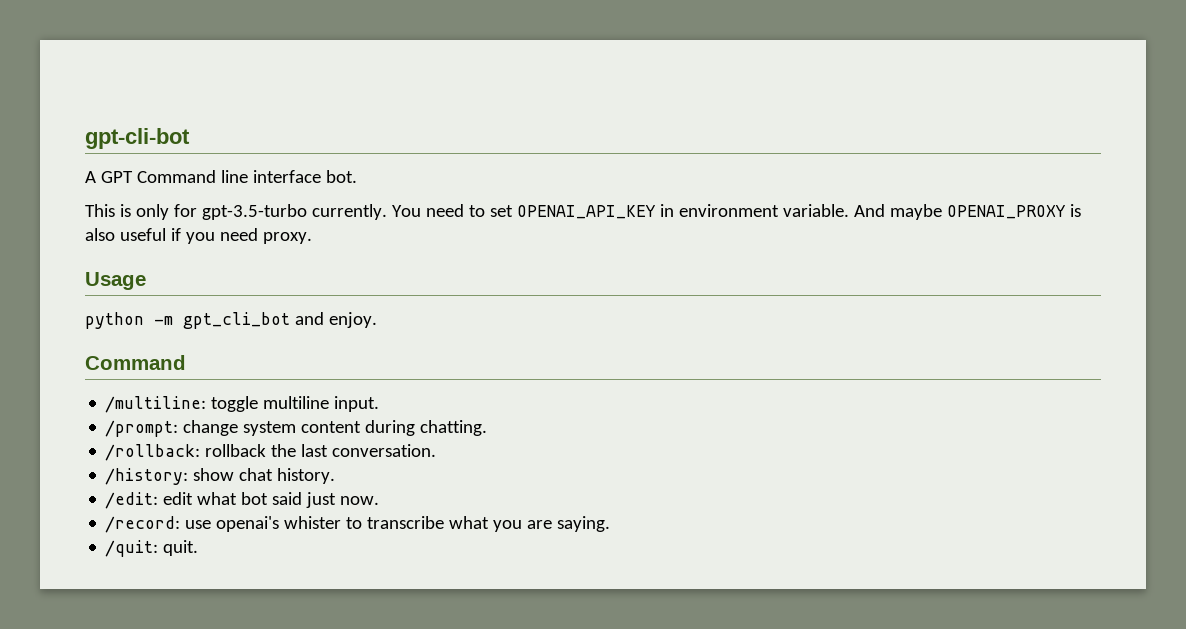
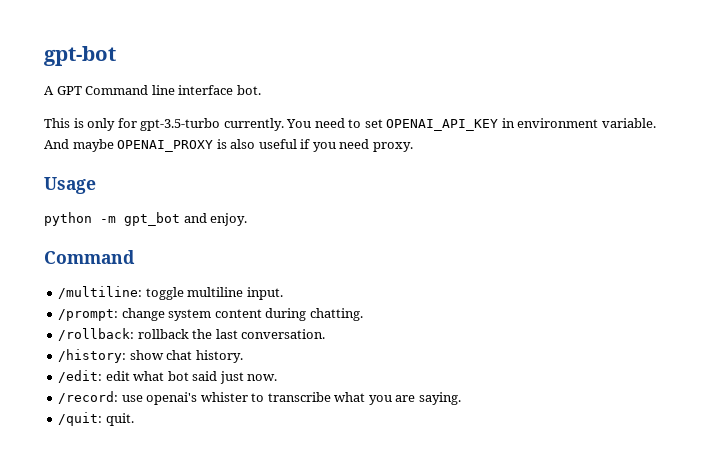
- gpt-cli-bot
+ gpt-bot
- python -m gpt_cli_bot and enjoy.
+ python -m gpt_bot and enjoy.

